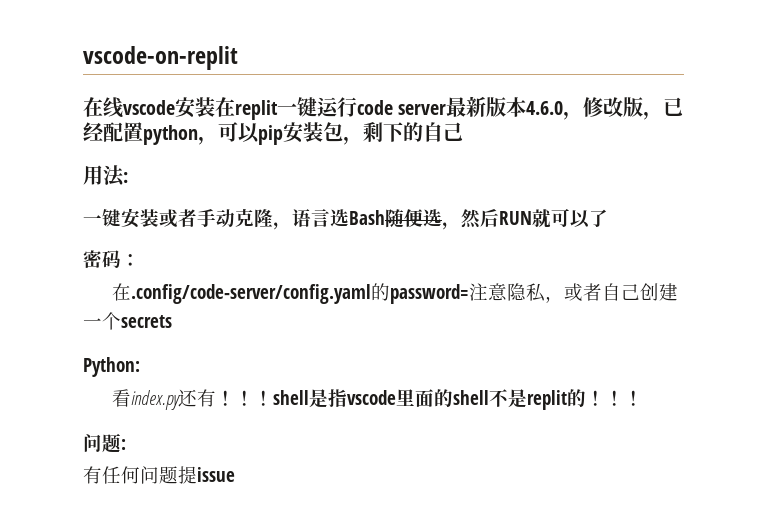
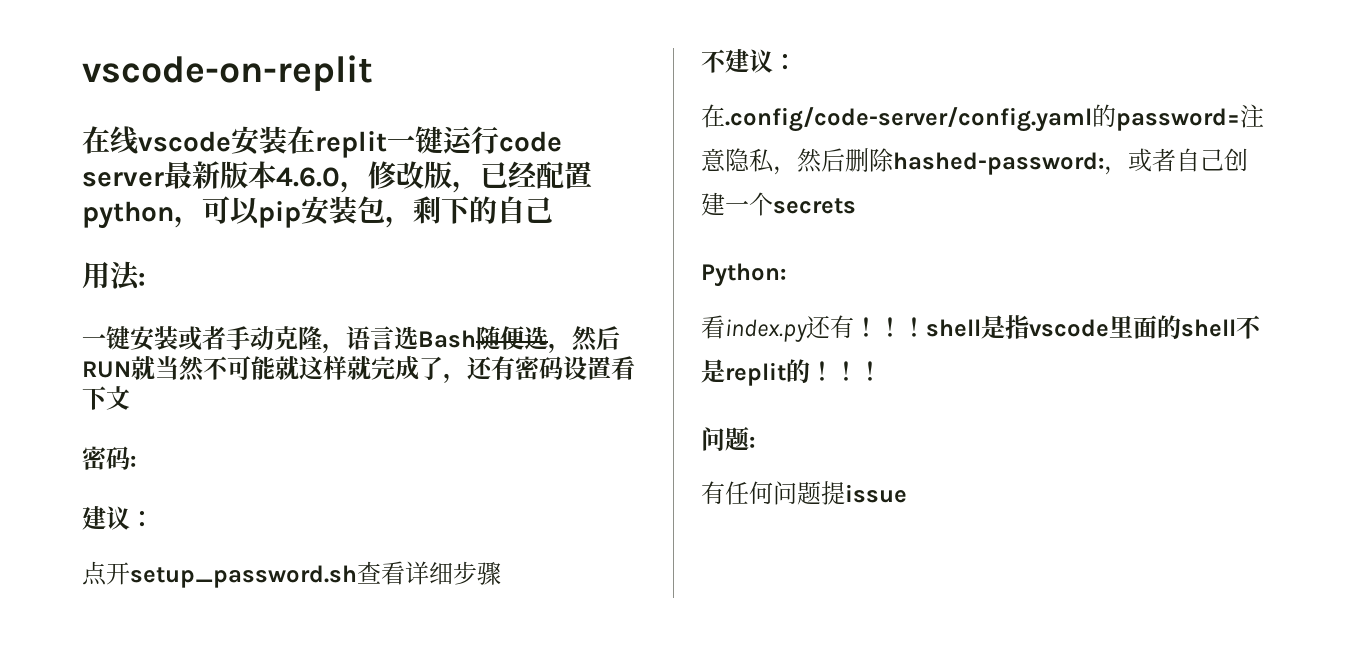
- 一键安装或者手动克隆，语言选Bash随便选，然后RUN就可以了
- 密码：
+ 一键安装或者手动克隆，语言选Bash随便选，然后RUN就当然不可能就这样就完成了，还有密码设置看下文
+ 密码:
+ 建议：
+ 点开setup_password.sh查看详细步骤
+ 不建议：
- 在.config/code-server/config.yaml的password=注意隐私，或者自己创建一个secrets
+ 在.config/code-server/config.yaml的password=注意隐私，然后删除hashed-password:，或者自己创建一个secrets

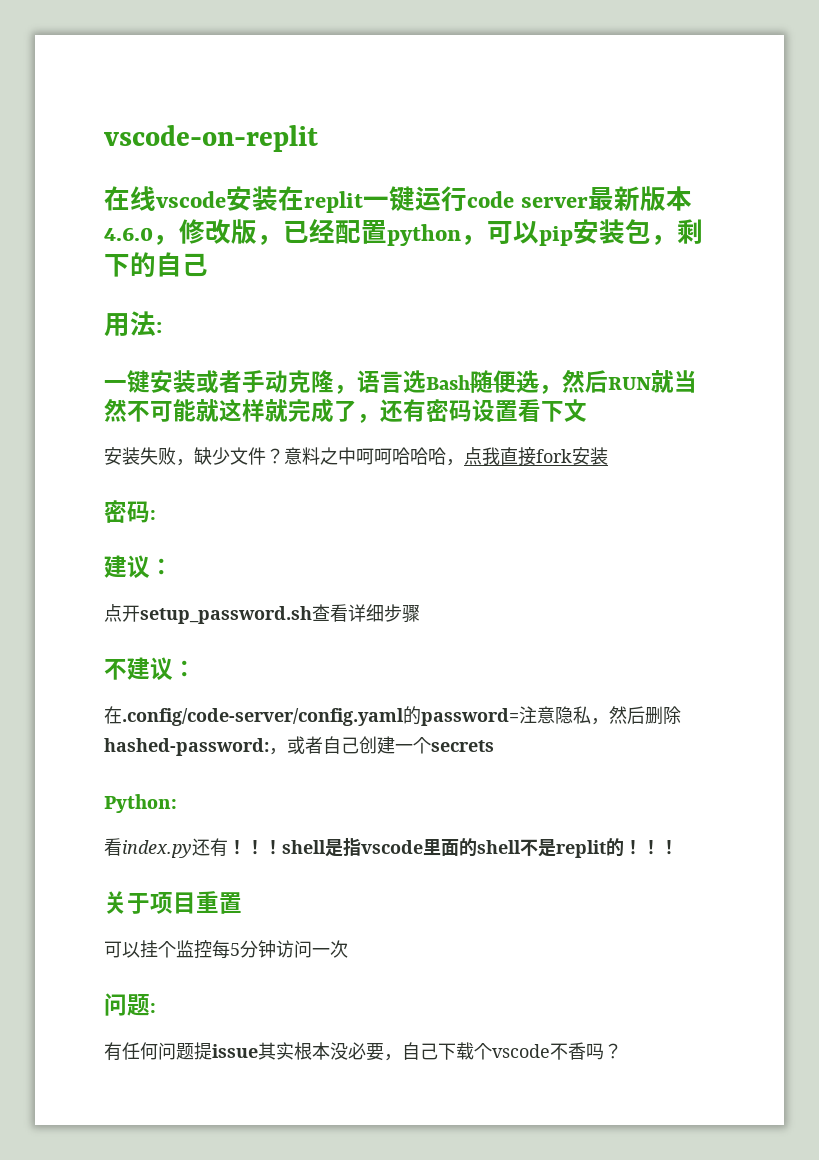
+ 安装失败，缺少文件？意料之中呵呵哈哈哈，点我直接fork安装
+ 关于项目重置
+ 可以挂个监控每5分钟访问一次
- 有任何问题提issue
+ 有任何问题提issue其实根本没必要，自己下载个vscode不香吗？

